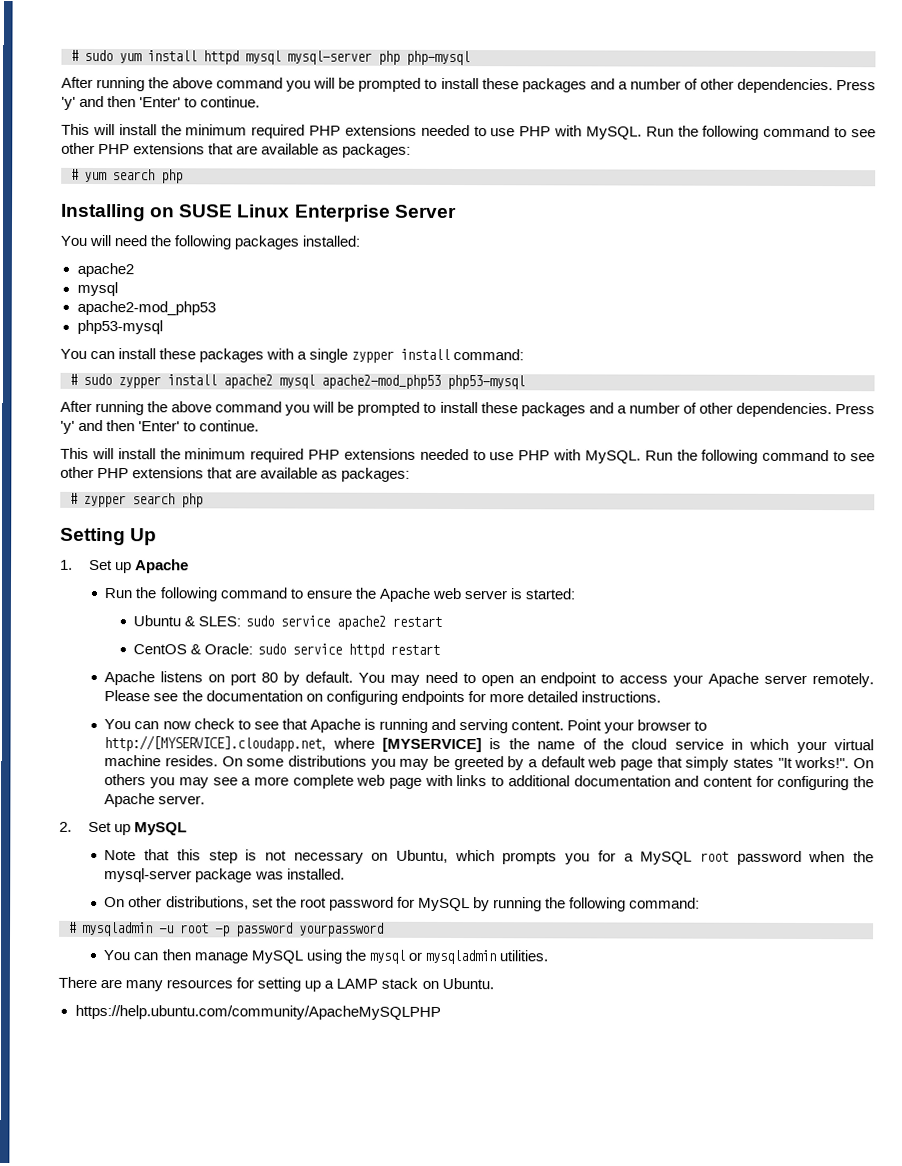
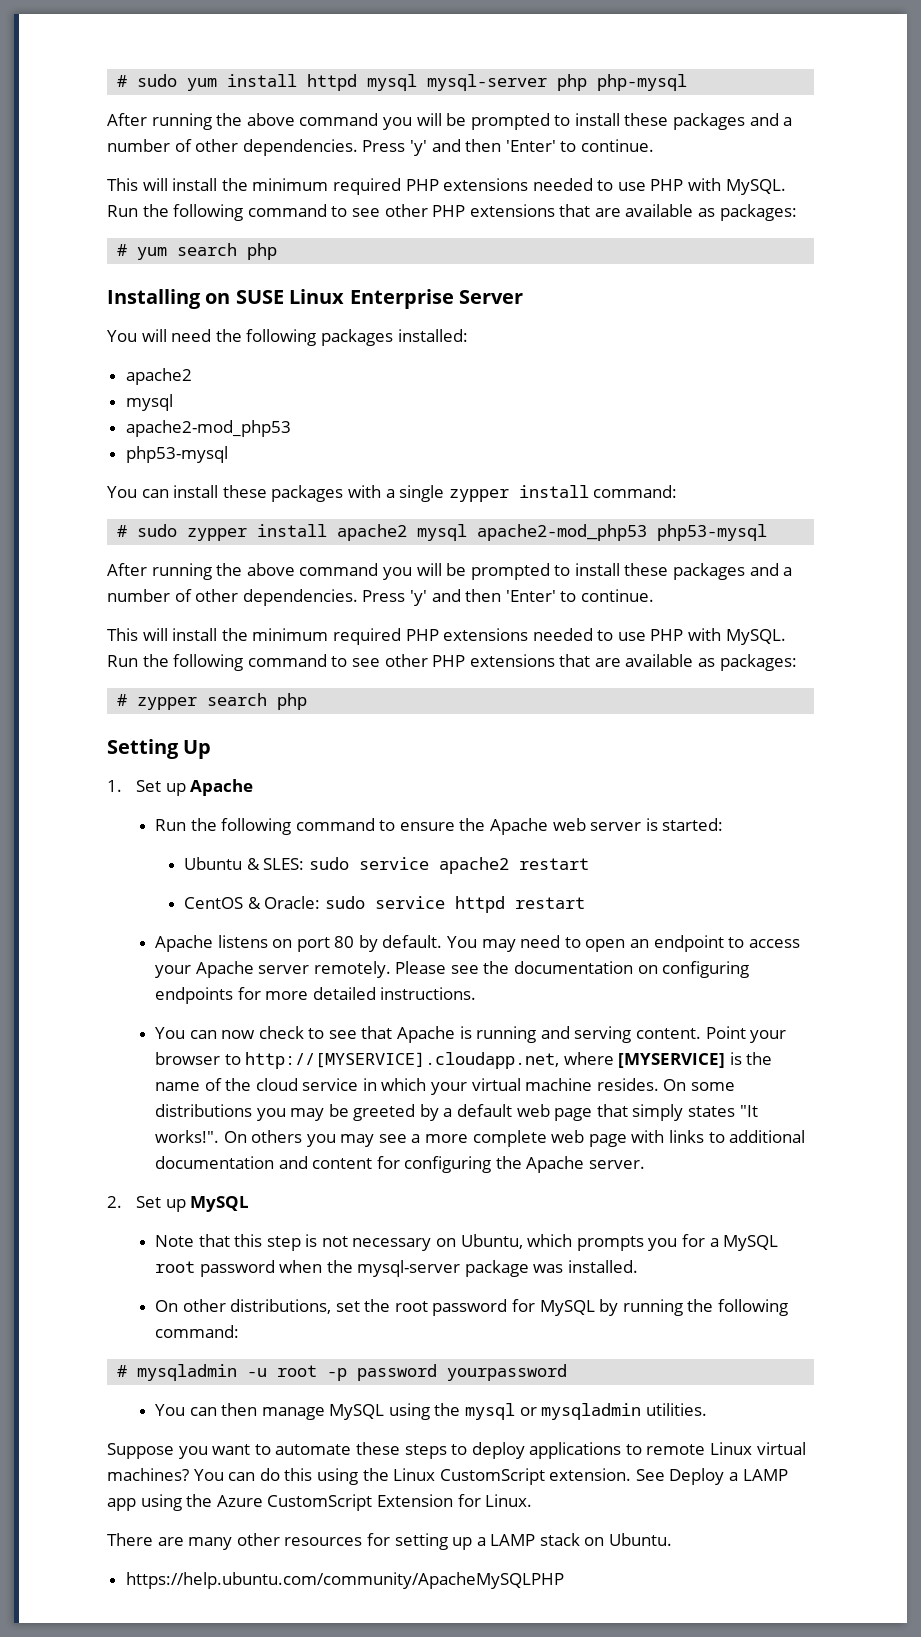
+ Suppose you want to automate these steps to deploy applications to remote Linux virtual machines? You can do this using the Linux CustomScript extension. See Deploy a LAMP app using the Azure CustomScript Extension for Linux.
- There are many resources for setting up a LAMP stack on Ubuntu.
+ There are many other resources for setting up a LAMP stack on Ubuntu.

